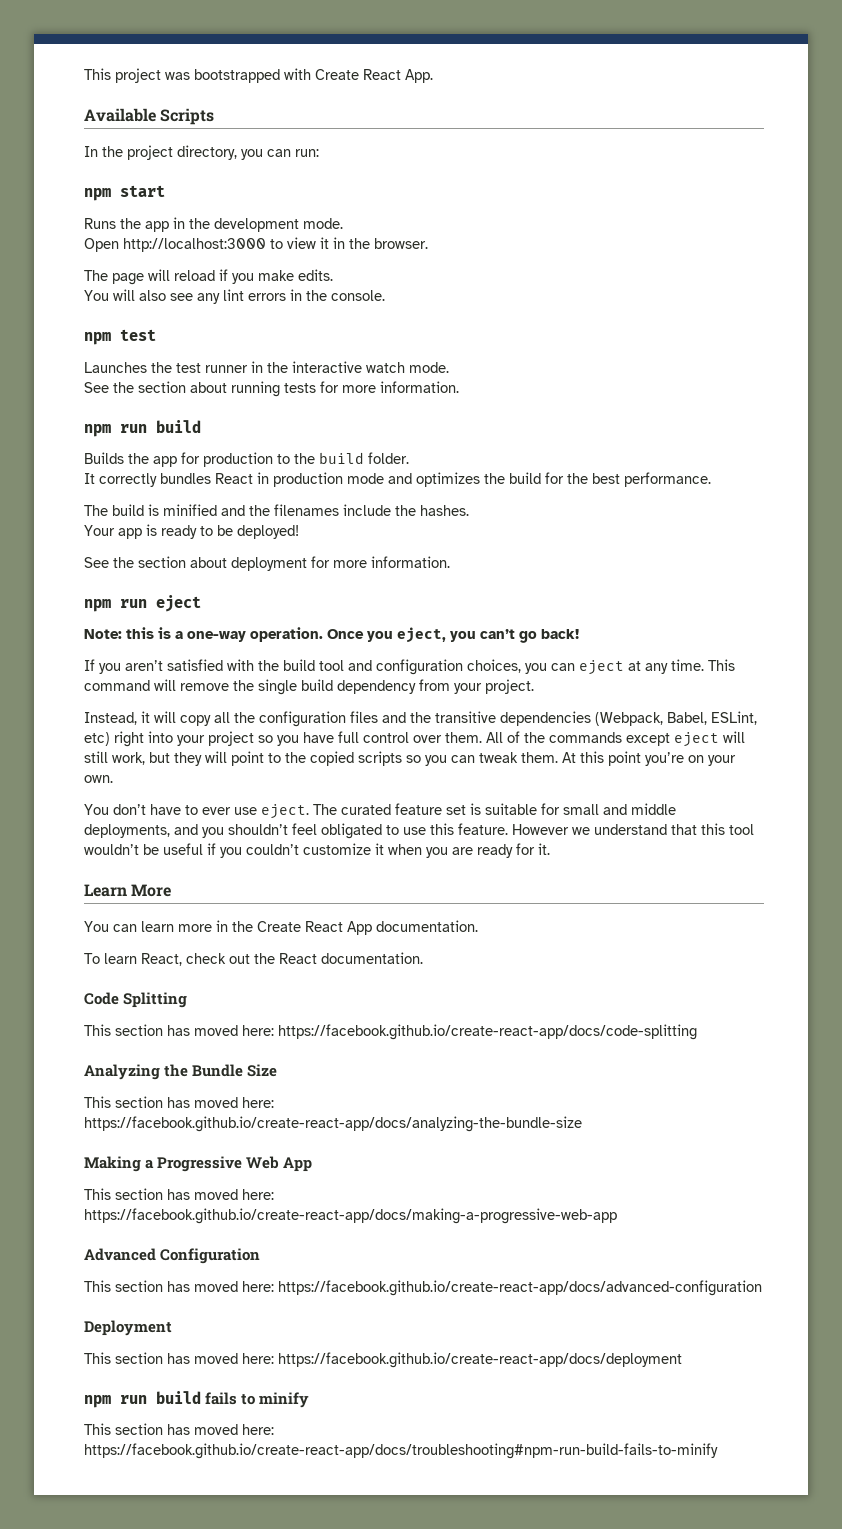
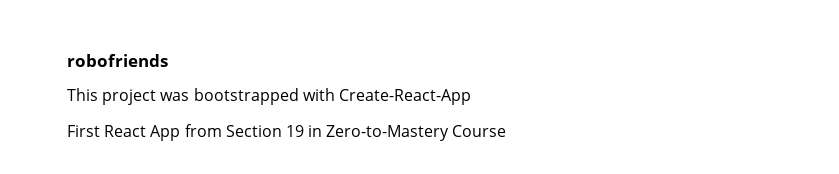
+ robofriends
- This project was bootstrapped with Create React App.
- Available Scripts
- In the project directory, you can run:
- npm start
- Runs the app in the development mode.
- Open http://localhost:3000 to view it in the browser.
- The page will reload if you make edits.
- You will also see any lint errors in the console.
- npm test
- Launches the test runner in the interactive watch mode.
- See the section about running tests for more information.
- npm run build
- Builds the app for production to the build folder.
- It correctly bundles React in production mode and optimizes the build for the best performance.
- The build is minified and the filenames include the hashes.
- Your app is ready to be deployed!
- See the section about deployment for more information.
- npm run eject
- Note: this is a one-way operation. Once you eject, you can’t go back!
- If you aren’t satisfied with the build tool and configuration choices, you can eject at any time. This command will remove the single build dependency from your project.
- Instead, it will copy all the configuration files and the transitive dependencies (Webpack, Babel, ESLint, etc) right into your project so you have full control over them. All of the commands except eject will still work, but they will point to the copied scripts so you can tweak them. At this point you’re on your own.
- You don’t have to ever use eject. The curated feature set is suitable for small and middle deployments, and you shouldn’t feel obligated to use this feature. However we understand that this tool wouldn’t be useful if you couldn’t customize it when you are ready for it.
- Learn More
- You can learn more in the Create React App documentation.
- To learn React, check out the React documentation.
- Code Splitting
- This section has moved here: https://facebook.github.io/create-react-app/docs/code-splitting
- Analyzing the Bundle Size
- This section has moved here: https://facebook.github.io/create-react-app/docs/analyzing-the-bundle-size
- Making a Progressive Web App
- This section has moved here: https://facebook.github.io/create-react-app/docs/making-a-progressive-web-app
- Advanced Configuration
- This section has moved here: https://facebook.github.io/create-react-app/docs/advanced-configuration
- Deployment
- This section has moved here: https://facebook.github.io/create-react-app/docs/deployment
- npm run build fails to minify
- This section has moved here: https://facebook.github.io/create-react-app/docs/troubleshooting#npm-run-build-fails-to-minify
+ This project was bootstrapped with Create-React-App
+ First React App from Section 19 in Zero-to-Mastery Course

